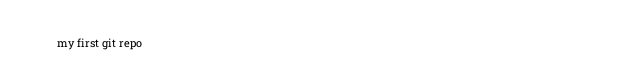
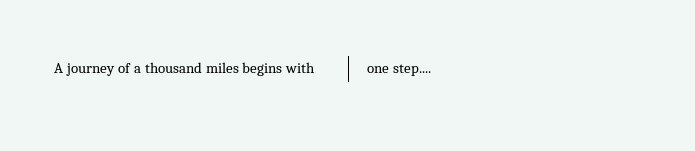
- my first git repo
+ A journey of a thousand miles begins with one step....

